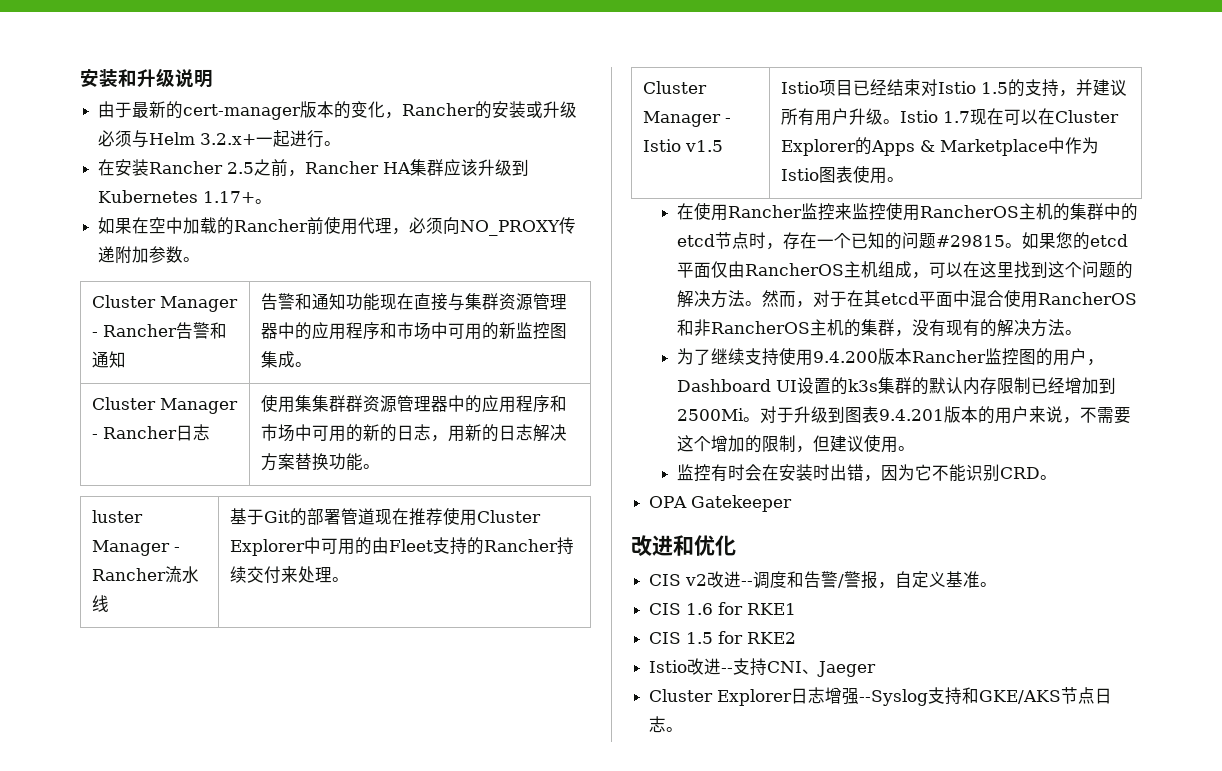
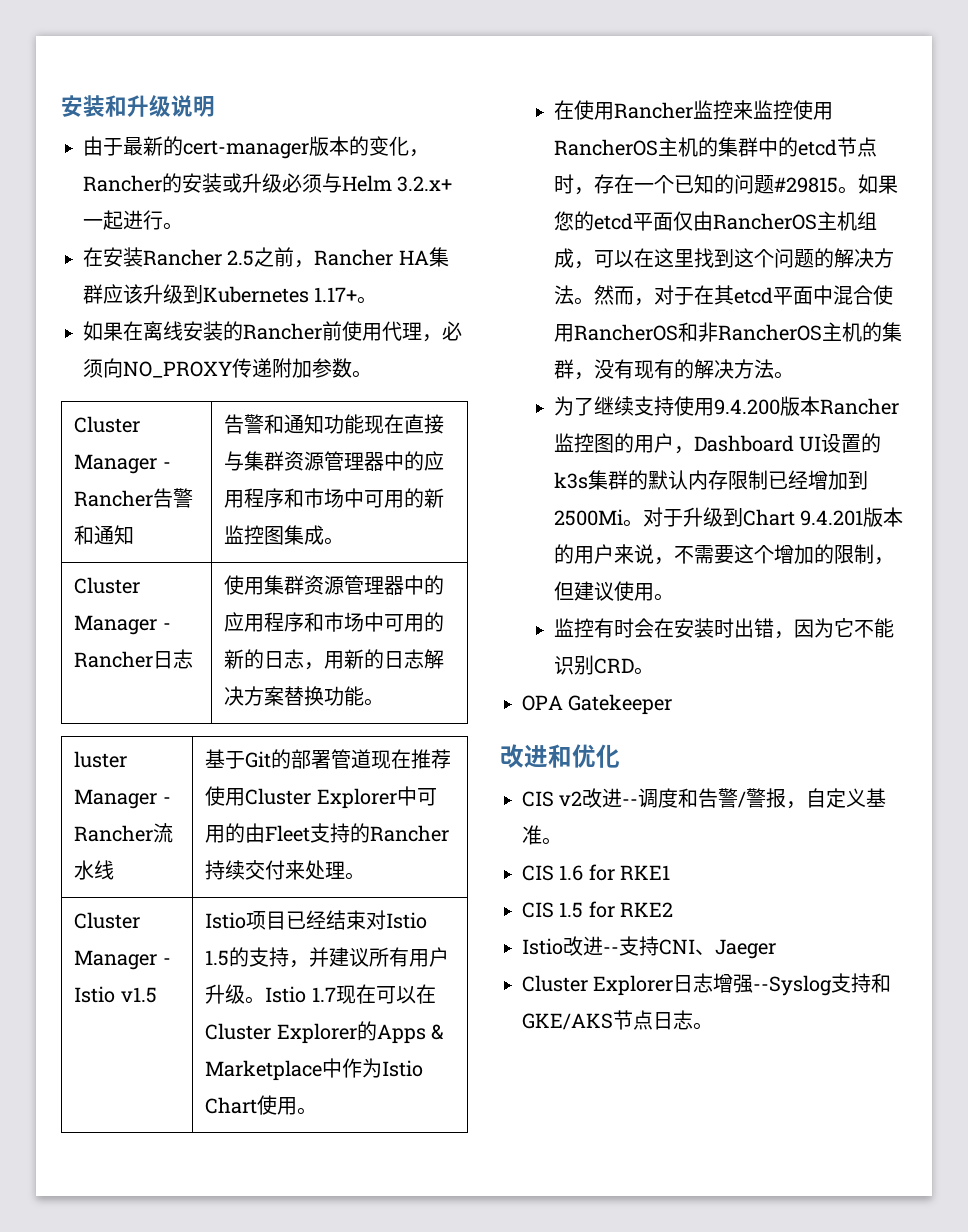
- 如果在空中加载的Rancher前使用代理，必须向NO_PROXY传递附加参数。
+ 如果在离线安装的Rancher前使用代理，必须向NO_PROXY传递附加参数。
- Cluster Manager - Rancher日志 | 使用集集群群资源管理器中的应用程序和市场中可用的新的日志，用新的日志解决方案替换功能。
+ Cluster Manager - Rancher日志 | 使用集群资源管理器中的应用程序和市场中可用的新的日志，用新的日志解决方案替换功能。
- Cluster Manager - Istio v1.5 | Istio项目已经结束对Istio 1.5的支持，并建议所有用户升级。Istio 1.7现在可以在Cluster Explorer的Apps & Marketplace中作为Istio图表使用。
+ Cluster Manager - Istio v1.5 | Istio项目已经结束对Istio 1.5的支持，并建议所有用户升级。Istio 1.7现在可以在Cluster Explorer的Apps & Marketplace中作为Istio Chart使用。
- 对于升级到图表9.4.201版本的用户来说，不需要这个增加的限制，但建议使用。
+ 对于升级到Chart 9.4.201版本的用户来说，不需要这个增加的限制，但建议使用。

